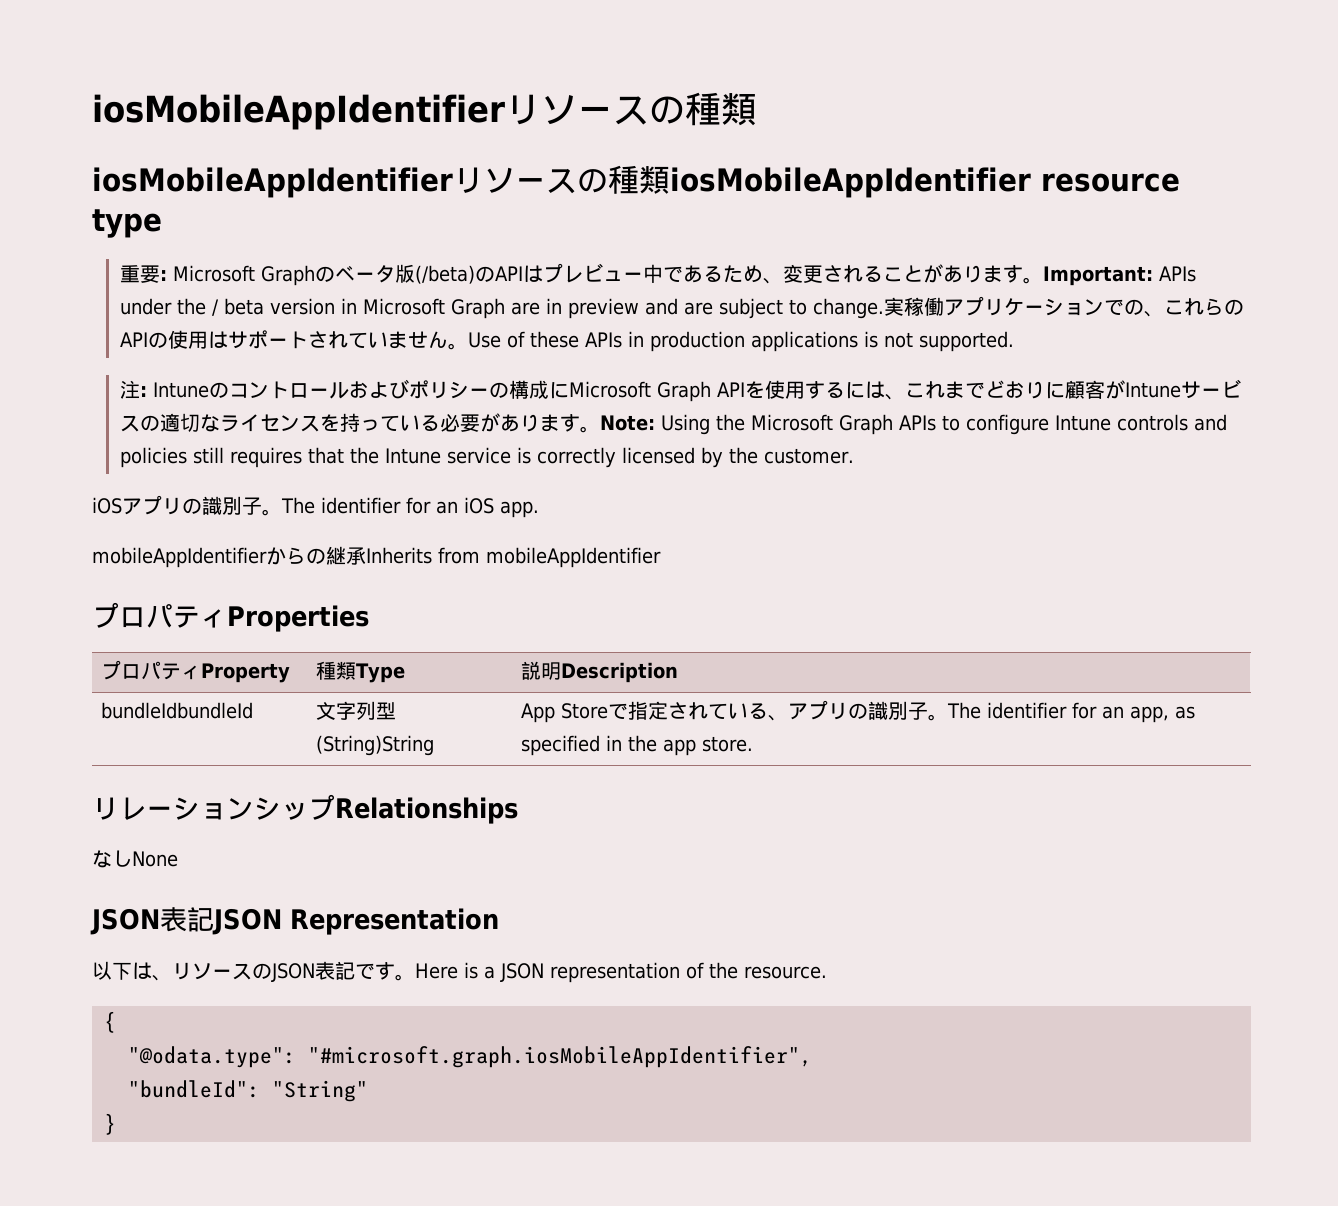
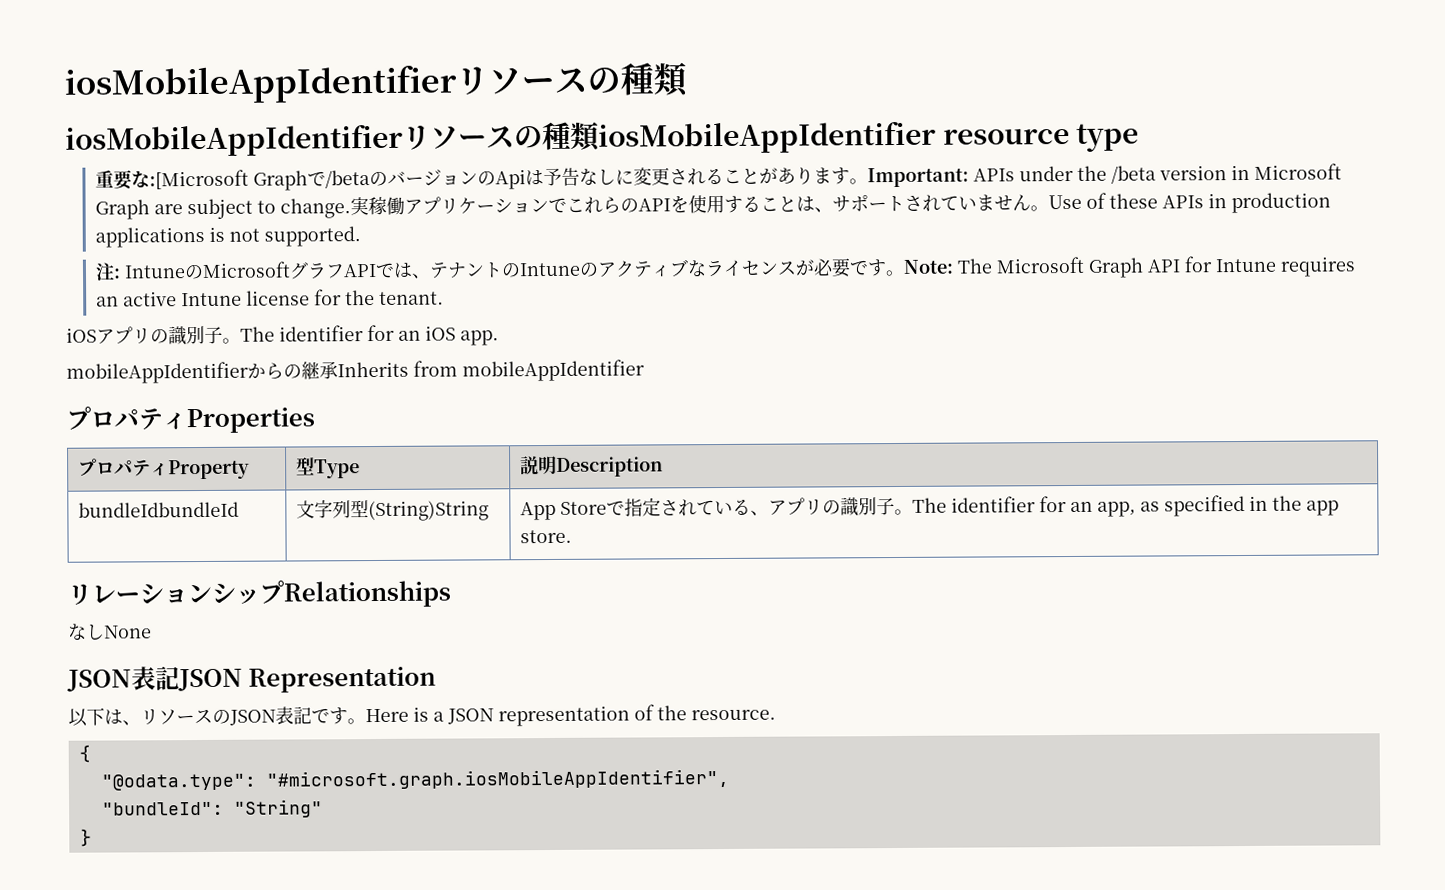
- 重要: Microsoft Graphのベータ版(/beta)のAPIはプレビュー中であるため、変更されることがあります。
+ 重要な:[Microsoft Graphで/betaのバージョンのApiは予告なしに変更されることがあります。
- Important: APIs under the / beta version in Microsoft Graph are in preview and are subject to change.
+ Important: APIs under the /beta version in Microsoft Graph are subject to change.
- 実稼働アプリケーションでの、これらのAPIの使用はサポートされていません。
+ 実稼働アプリケーションでこれらのAPIを使用することは、サポートされていません。
- 注: Intuneのコントロールおよびポリシーの構成にMicrosoft Graph APIを使用するには、これまでどおりに顧客がIntuneサービスの適切なライセンスを持っている必要があります。Note: Using the Microsoft Graph APIs to configure Intune controls and policies still requires that the Intune service is correctly licensed by the customer.
+ 注: IntuneのMicrosoftグラフAPIでは、テナントのIntuneのアクティブなライセンスが必要です。Note: The Microsoft Graph API for Intune requires an active Intune license for the tenant.
- プロパティProperty | 種類Type | 説明Description
+ プロパティProperty | 型Type | 説明Description

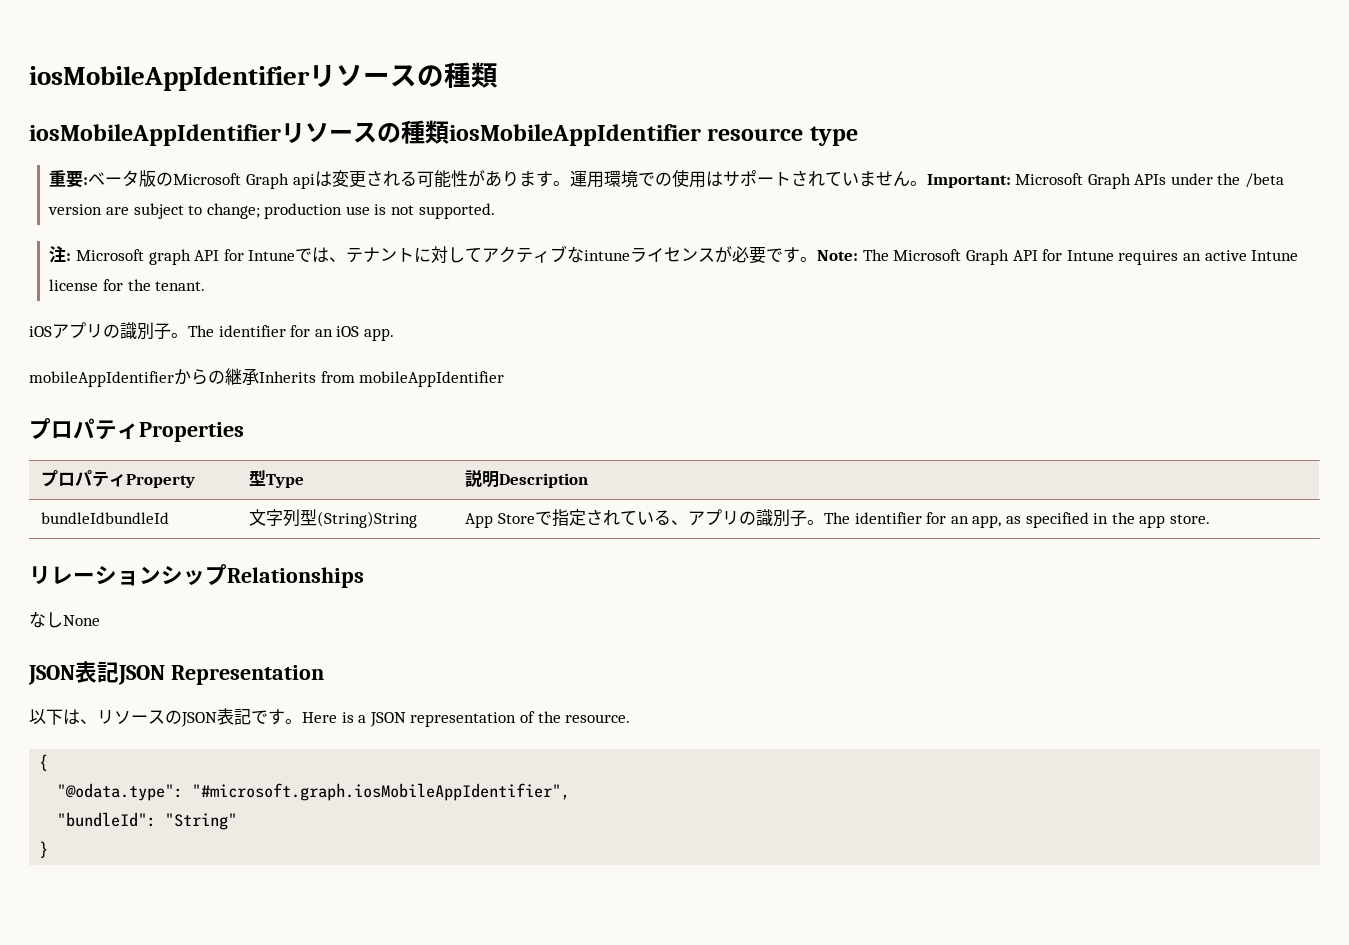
- 重要な:[Microsoft Graphで/betaのバージョンのApiは予告なしに変更されることがあります。
+ 重要:ベータ版のMicrosoft Graph apiは変更される可能性があります。
- Important: APIs under the /beta version in Microsoft Graph are subject to change.実稼働アプリケーションでこれらのAPIを使用することは、サポートされていません。
+ 運用環境での使用はサポートされていません。
- Use of these APIs in production applications is not supported.
+ Important: Microsoft Graph APIs under the /beta version are subject to change; production use is not supported.
- 注: IntuneのMicrosoftグラフAPIでは、テナントのIntuneのアクティブなライセンスが必要です。
+ 注: Microsoft graph API for Intuneでは、テナントに対してアクティブなintuneライセンスが必要です。

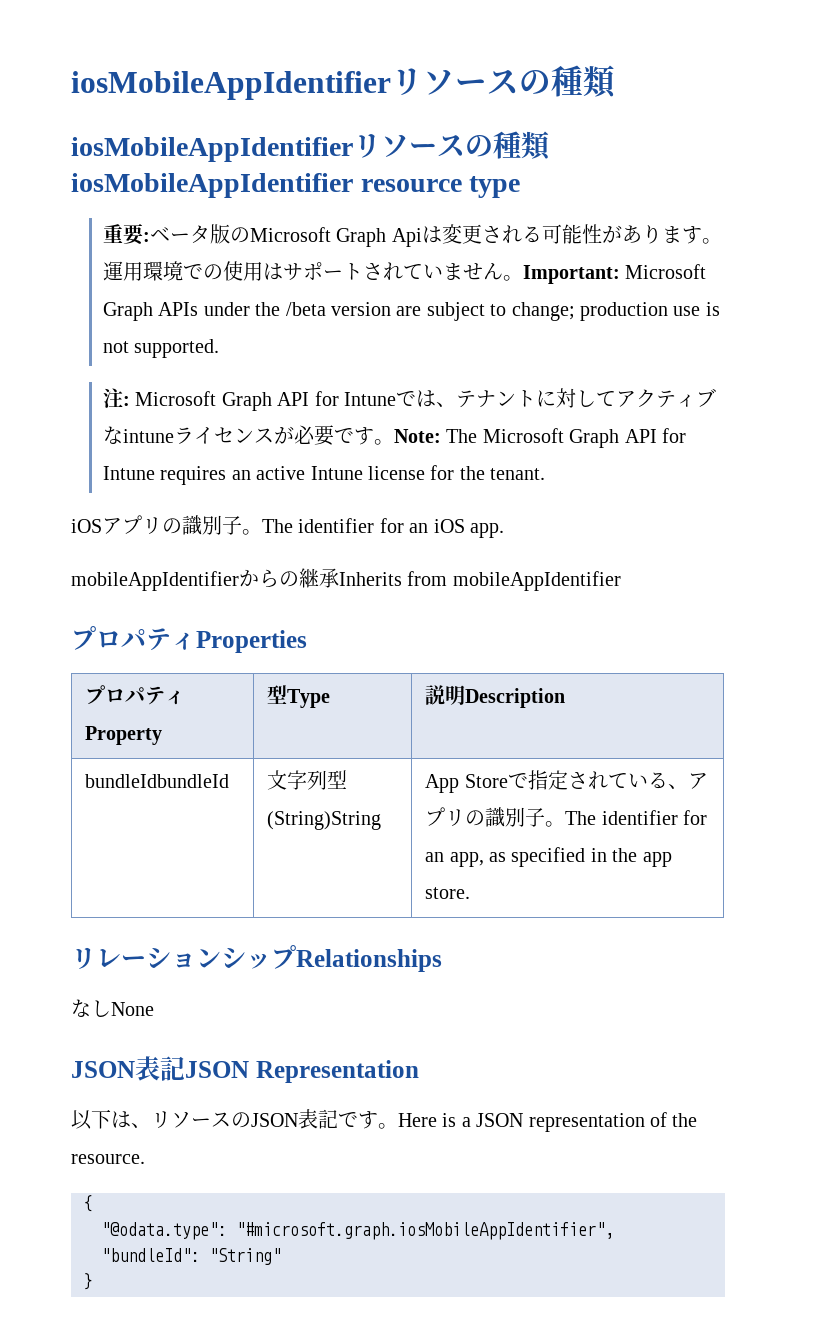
- 重要:ベータ版のMicrosoft Graph apiは変更される可能性があります。
+ 重要:ベータ版のMicrosoft Graph Apiは変更される可能性があります。
- 注: Microsoft graph API for Intuneでは、テナントに対してアクティブなintuneライセンスが必要です。
+ 注: Microsoft Graph API for Intuneでは、テナントに対してアクティブなintuneライセンスが必要です。

